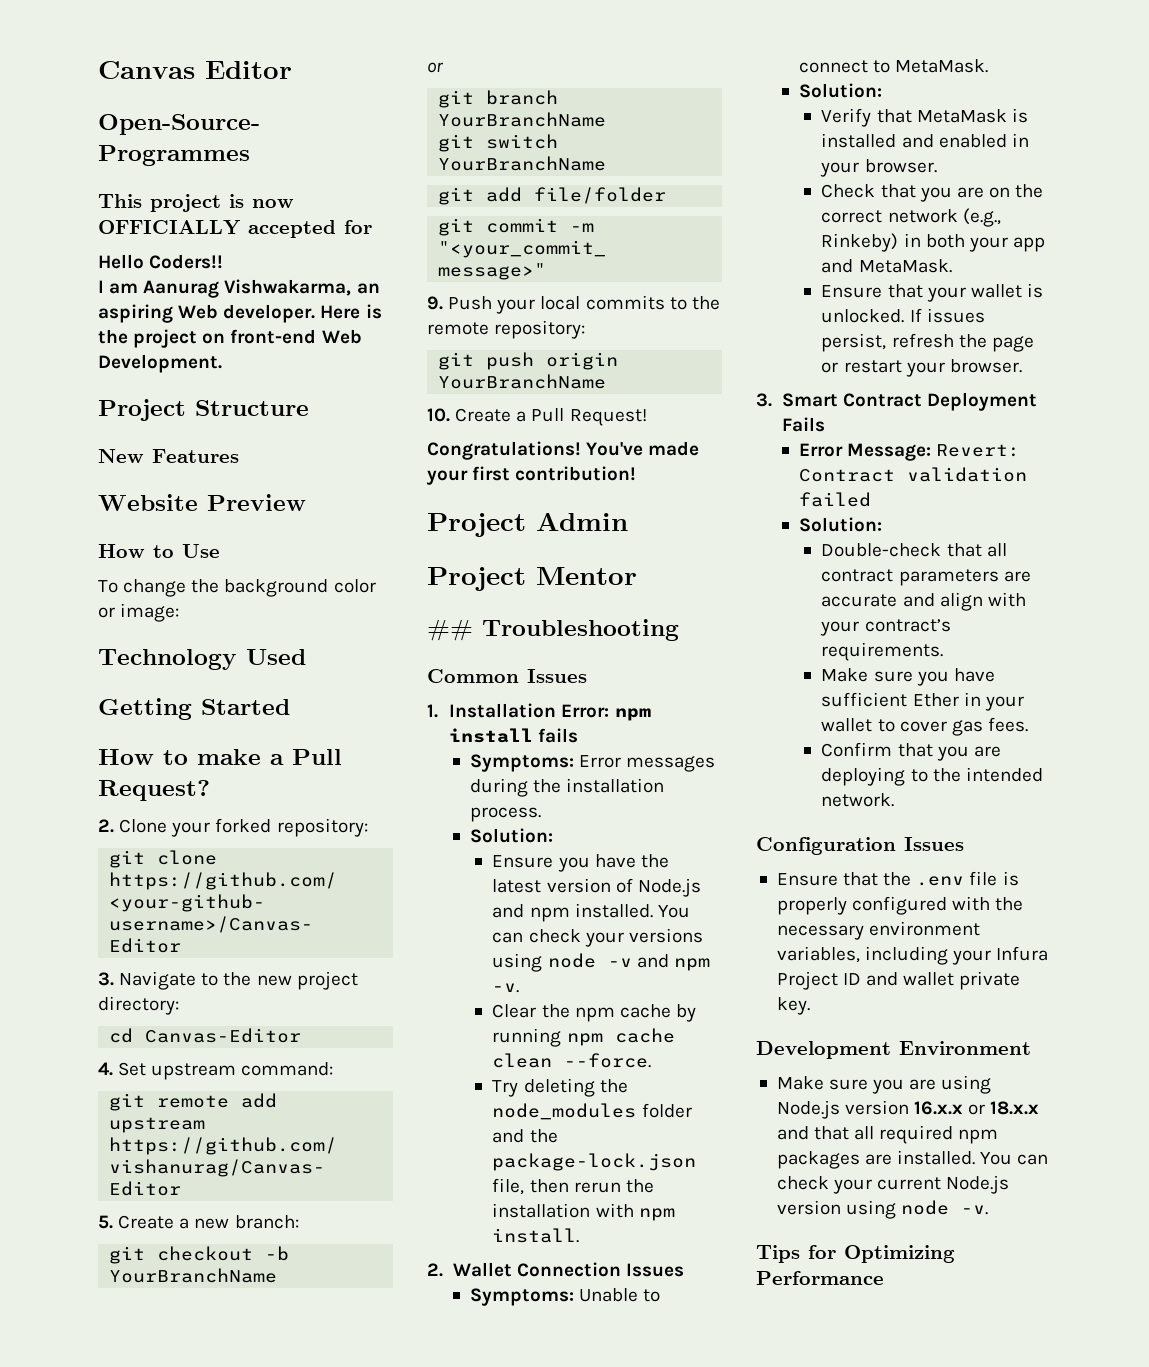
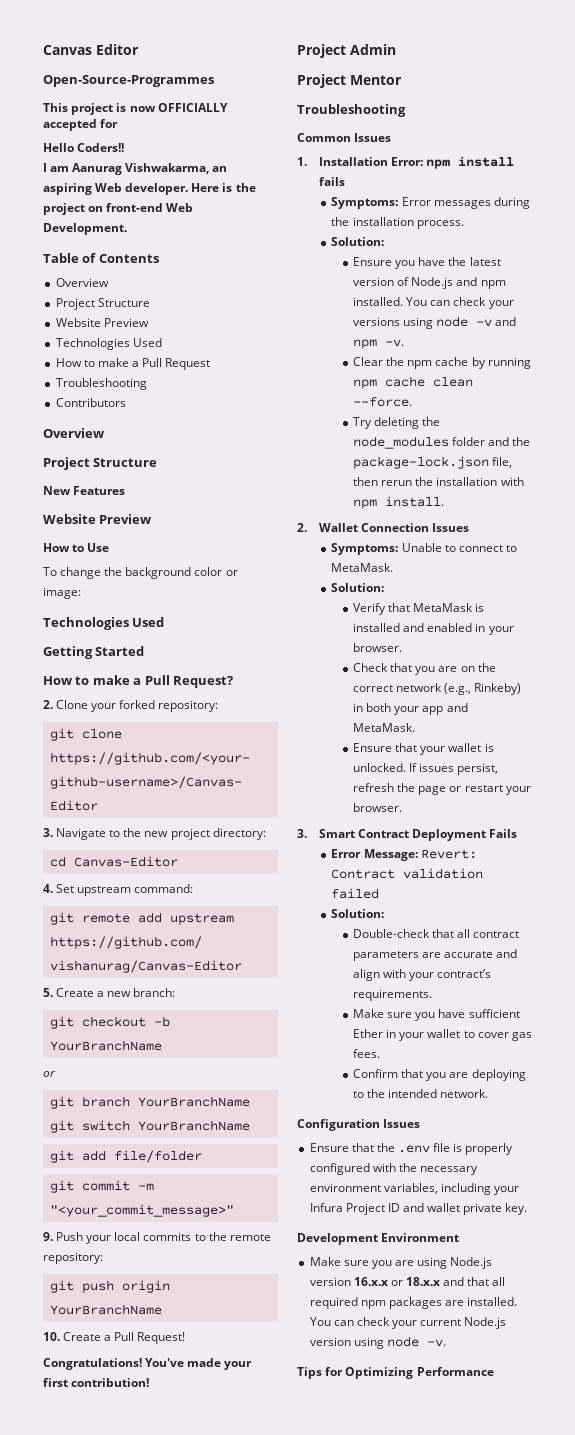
+ Table of Contents
+ Overview
+ Project Structure
+ Website Preview
+ Technologies Used
+ How to make a Pull Request
+ Troubleshooting
+ Contributors
+ Overview
  To change the background color or image:
- Technology Used
+ Technologies Used
  Project Mentor
- ## Troubleshooting
+ Troubleshooting

